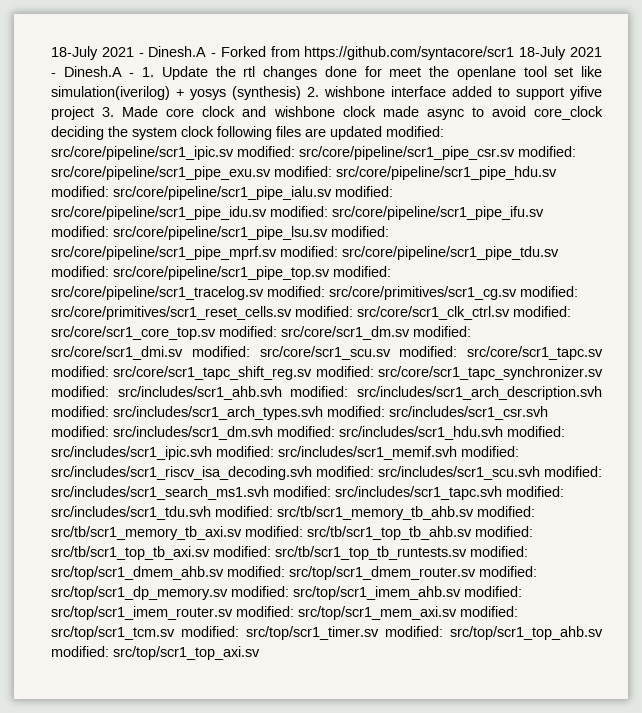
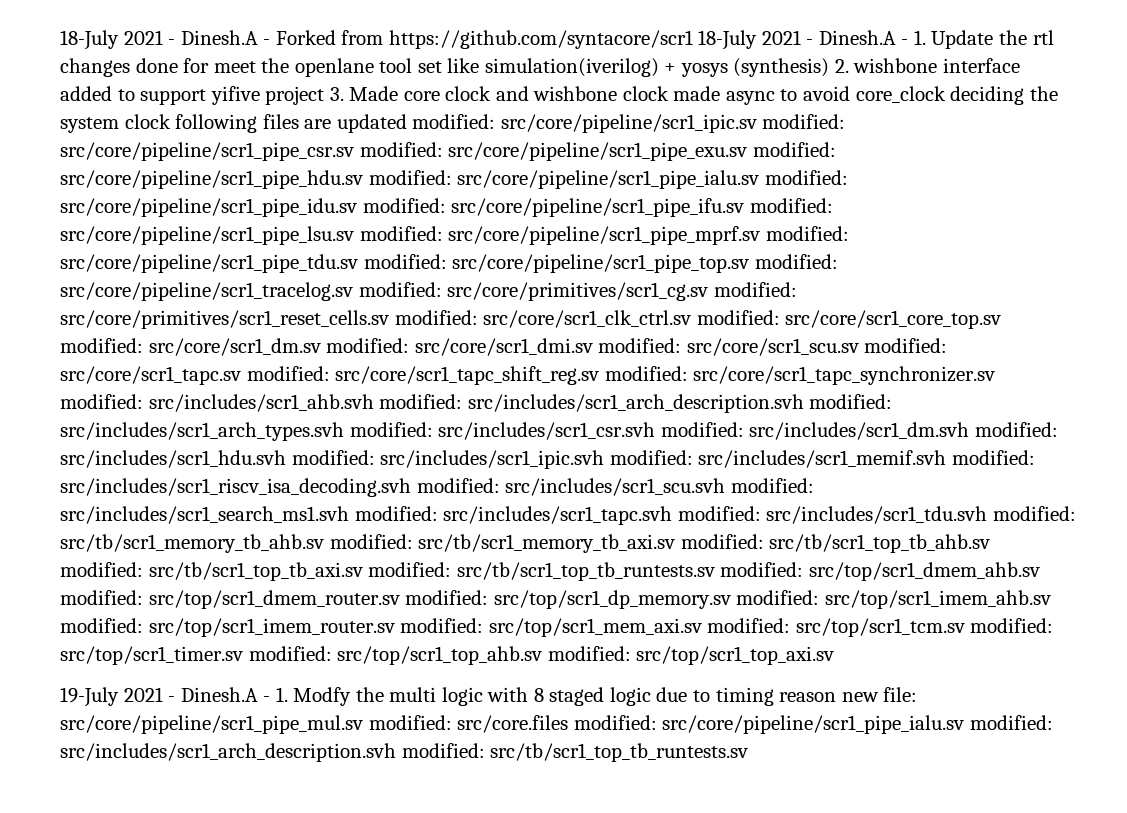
+ 19-July 2021 - Dinesh.A - 1. Modfy the multi logic with 8 staged logic due to timing reason new file: src/core/pipeline/scr1_pipe_mul.sv modified: src/core.files modified: src/core/pipeline/scr1_pipe_ialu.sv modified: src/includes/scr1_arch_description.svh modified: src/tb/scr1_top_tb_runtests.sv

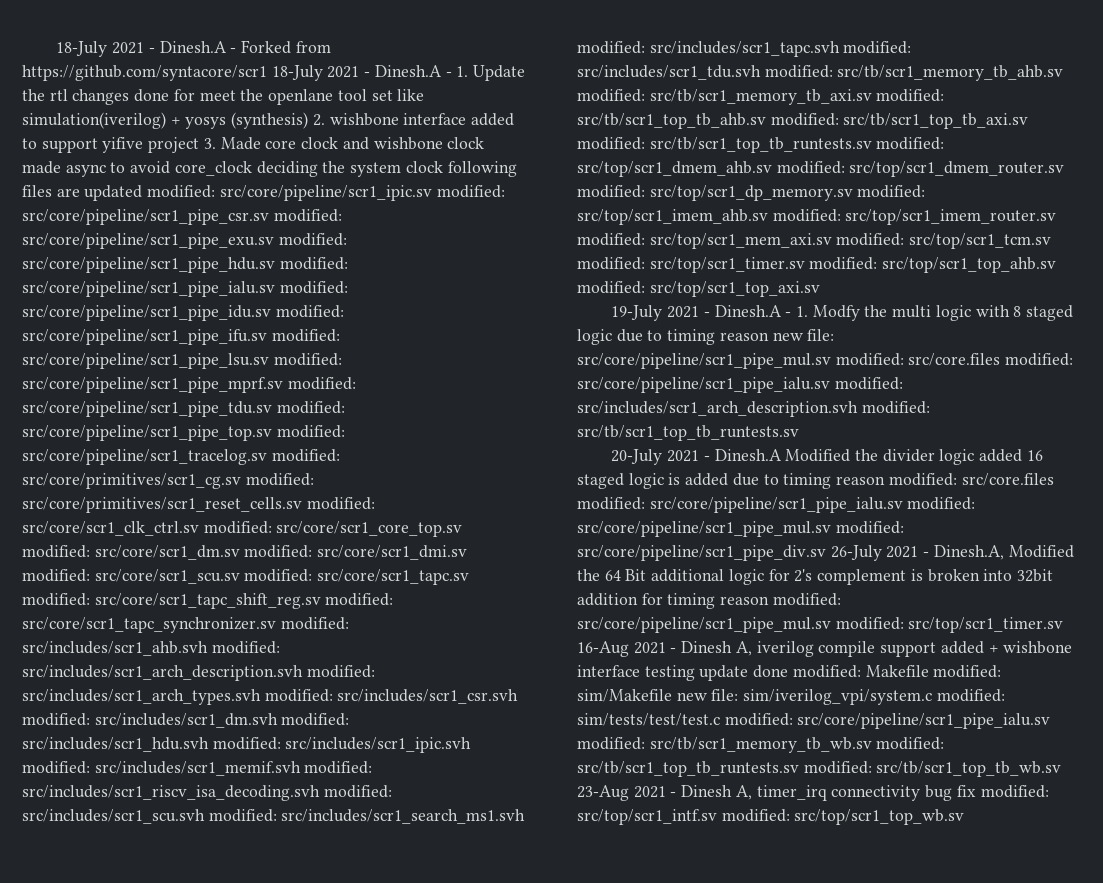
+ 20-July 2021 - Dinesh.A Modified the divider logic added 16 staged logic is added due to timing reason modified: src/core.files modified: src/core/pipeline/scr1_pipe_ialu.sv modified: src/core/pipeline/scr1_pipe_mul.sv modified: src/core/pipeline/scr1_pipe_div.sv 26-July 2021 - Dinesh.A, Modified the 64 Bit additional logic for 2's complement is broken into 32bit addition for timing reason modified: src/core/pipeline/scr1_pipe_mul.sv modified: src/top/scr1_timer.sv 16-Aug 2021 - Dinesh A, iverilog compile support added + wishbone interface testing update done modified: Makefile modified: sim/Makefile new file: sim/iverilog_vpi/system.c modified: sim/tests/test/test.c modified: src/core/pipeline/scr1_pipe_ialu.sv modified: src/tb/scr1_memory_tb_wb.sv modified: src/tb/scr1_top_tb_runtests.sv modified: src/tb/scr1_top_tb_wb.sv 23-Aug 2021 - Dinesh A, timer_irq connectivity bug fix modified: src/top/scr1_intf.sv modified: src/top/scr1_top_wb.sv

